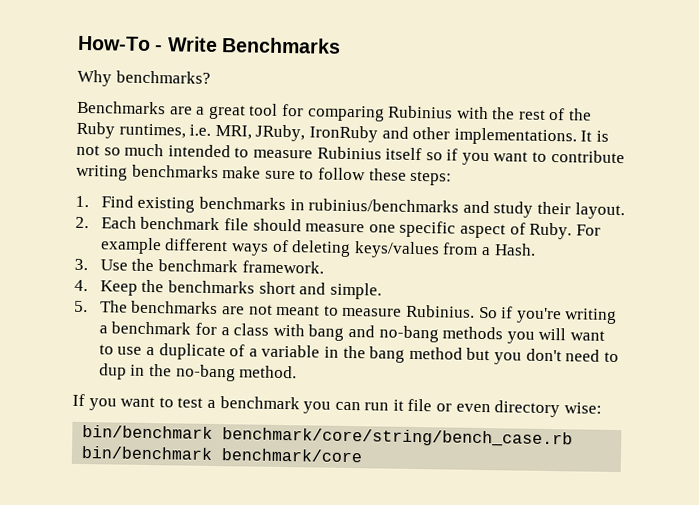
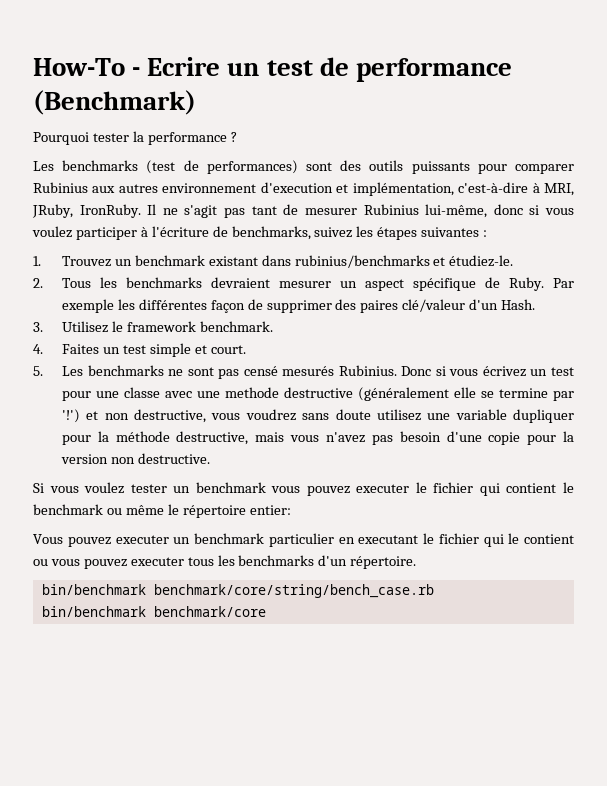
- How-To - Write Benchmarks
- Why benchmarks?
- Benchmarks are a great tool for comparing Rubinius with the rest of the Ruby runtimes, i.e. MRI, JRuby, IronRuby and other implementations. It is not so much intended to measure Rubinius itself so if you want to contribute writing benchmarks make sure to follow these steps:
- 1. Find existing benchmarks in rubinius/benchmarks and study their layout.
- 2. Each benchmark file should measure one specific aspect of Ruby. For example different ways of deleting keys/values from a Hash.
- 3. Use the benchmark framework.
- 4. Keep the benchmarks short and simple.
- 5. The benchmarks are not meant to measure Rubinius. So if you're writing a benchmark for a class with bang and no-bang methods you will want to use a duplicate of a variable in the bang method but you don't need to dup in the no-bang method.
- If you want to test a benchmark you can run it file or even directory wise:
+ How-To - Ecrire un test de performance (Benchmark)
+ Pourquoi tester la performance ?
+ Les benchmarks (test de performances) sont des outils puissants pour comparer Rubinius aux autres environnement d'execution et implémentation, c'est-à-dire à MRI, JRuby, IronRuby. Il ne s'agit pas tant de mesurer Rubinius lui-même, donc si vous voulez participer à l'écriture de benchmarks, suivez les étapes suivantes :
+ 1. Trouvez un benchmark existant dans rubinius/benchmarks et étudiez-le.
+ 2. Tous les benchmarks devraient mesurer un aspect spécifique de Ruby. Par exemple les différentes façon de supprimer des paires clé/valeur d'un Hash.
+ 3. Utilisez le framework benchmark.
+ 4. Faites un test simple et court.
+ 5. Les benchmarks ne sont pas censé mesurés Rubinius. Donc si vous écrivez un test pour une classe avec une methode destructive (généralement elle se termine par '!') et non destructive, vous voudrez sans doute utilisez une variable dupliquer pour la méthode destructive, mais vous n'avez pas besoin d'une copie pour la version non destructive.
+ Si vous voulez tester un benchmark vous pouvez executer le fichier qui contient le benchmark ou même le répertoire entier:
+ Vous pouvez executer un benchmark particulier en executant le fichier qui le contient ou vous pouvez executer tous les benchmarks d'un répertoire.

